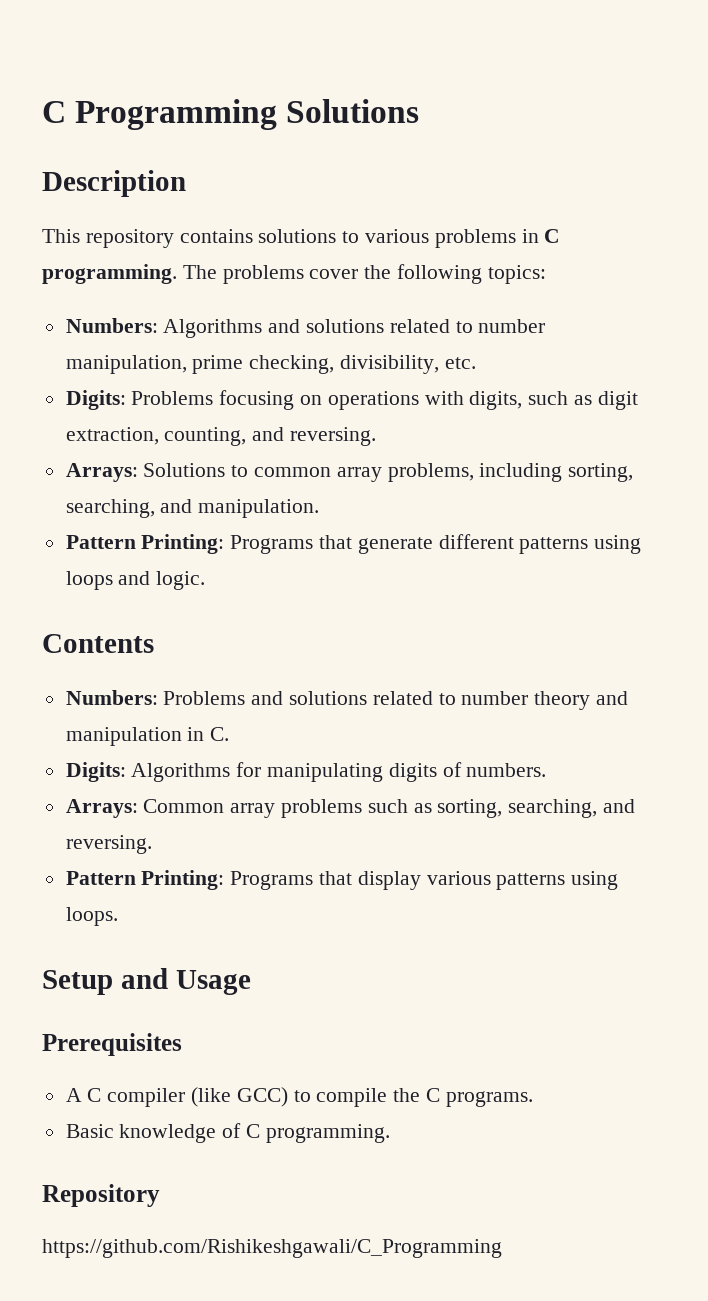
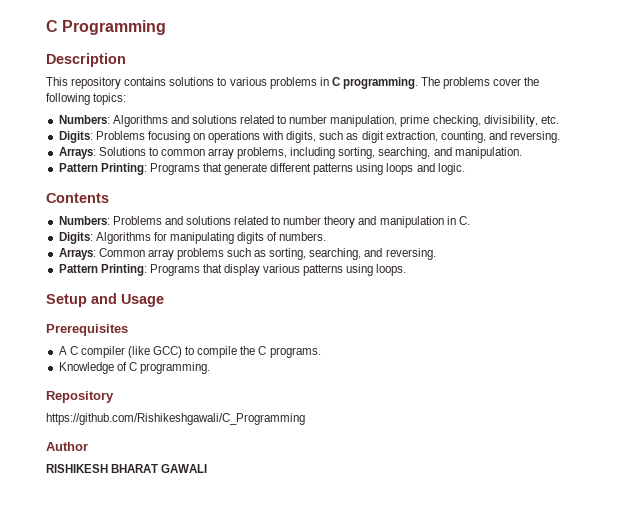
- C Programming Solutions
+ C Programming
- Basic knowledge of C programming.
+ Knowledge of C programming.
+ Author
+ RISHIKESH BHARAT GAWALI

